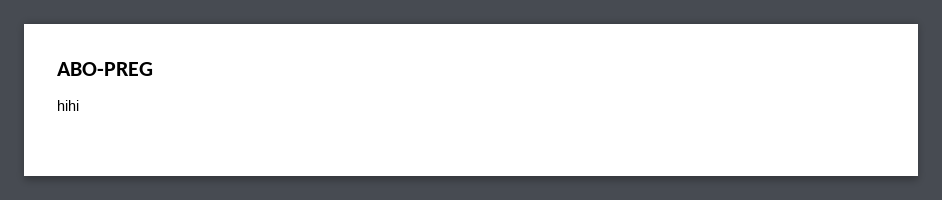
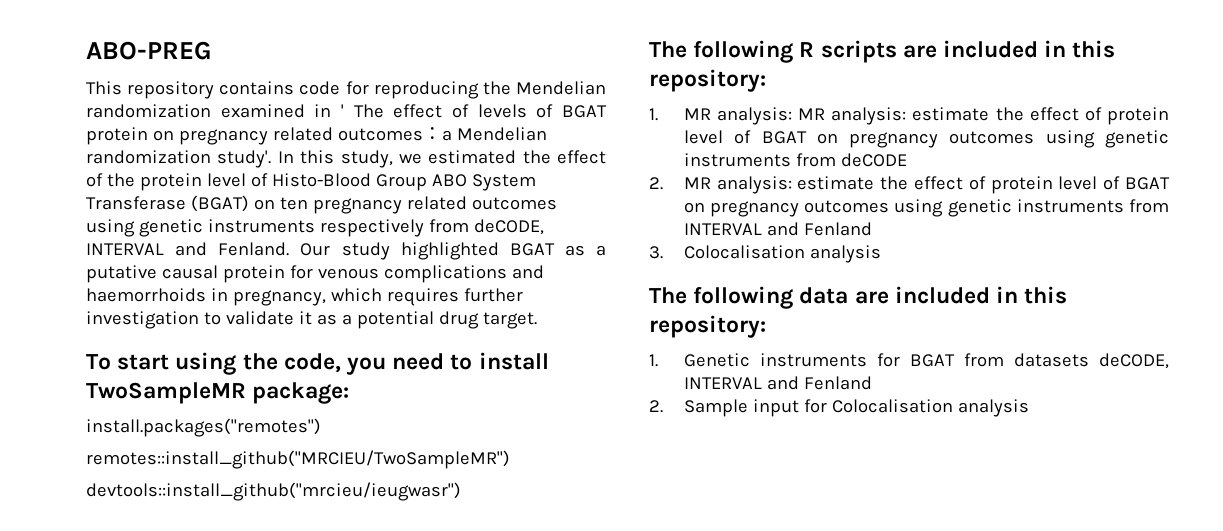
- hihi
+ This repository contains code for reproducing the Mendelian randomization examined in ' The effect of levels of BGAT protein on pregnancy related outcomes：a Mendelian randomization study'. In this study, we estimated the effect of the protein level of Histo-Blood Group ABO System Transferase (BGAT) on ten pregnancy related outcomes using genetic instruments respectively from deCODE, INTERVAL and Fenland. Our study highlighted BGAT as a putative causal protein for venous complications and haemorrhoids in pregnancy, which requires further investigation to validate it as a potential drug target.
+ To start using the code, you need to install TwoSampleMR package:
+ install.packages("remotes")
+ remotes::install_github("MRCIEU/TwoSampleMR")
+ devtools::install_github("mrcieu/ieugwasr")
+ The following R scripts are included in this repository:
+ 1. MR analysis: MR analysis: estimate the effect of protein level of BGAT on pregnancy outcomes using genetic instruments from deCODE
+ 2. MR analysis: estimate the effect of protein level of BGAT on pregnancy outcomes using genetic instruments from INTERVAL and Fenland
+ 3. Colocalisation analysis
+ The following data are included in this repository:
+ 1. Genetic instruments for BGAT from datasets deCODE, INTERVAL and Fenland
+ 2. Sample input for Colocalisation analysis

